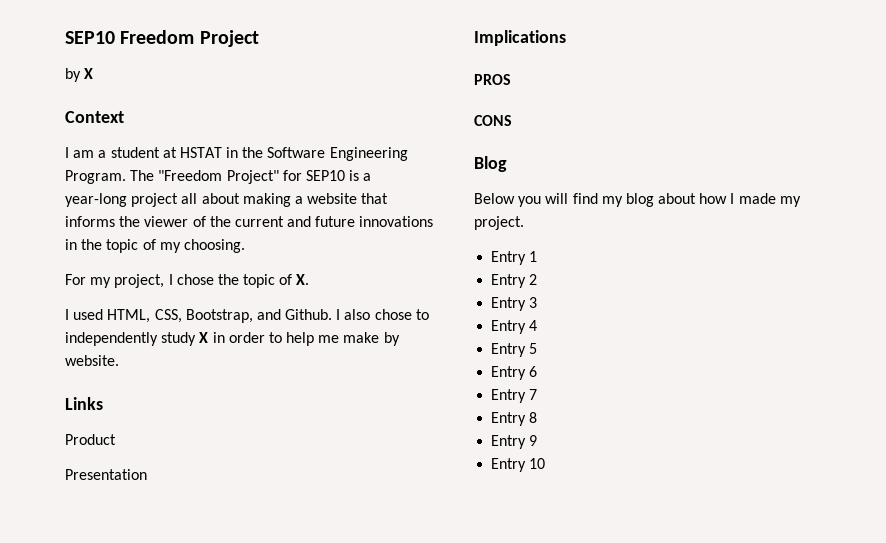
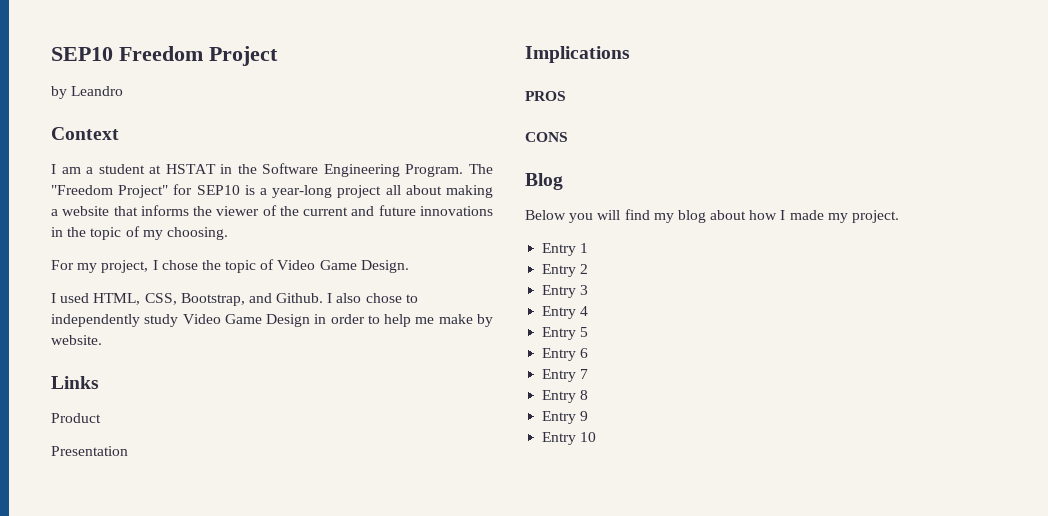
- by X
+ by Leandro
- For my project, I chose the topic of X.
+ For my project, I chose the topic of Video Game Design.
- I also chose to independently study X in order to help me make by website.
+ I also chose to independently study Video Game Design in order to help me make by website.

